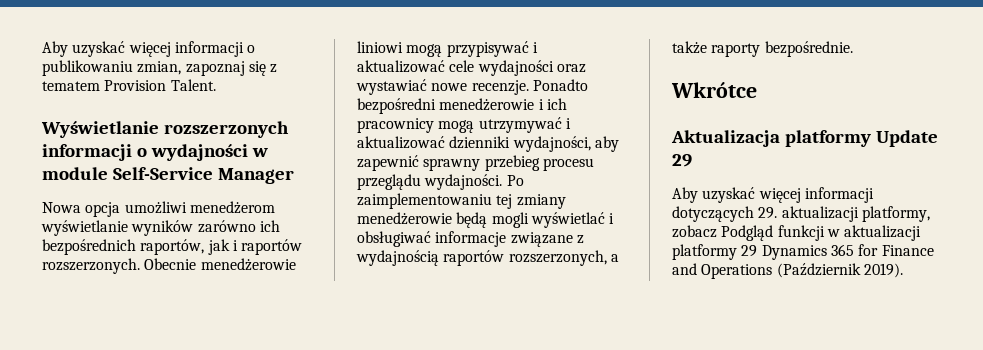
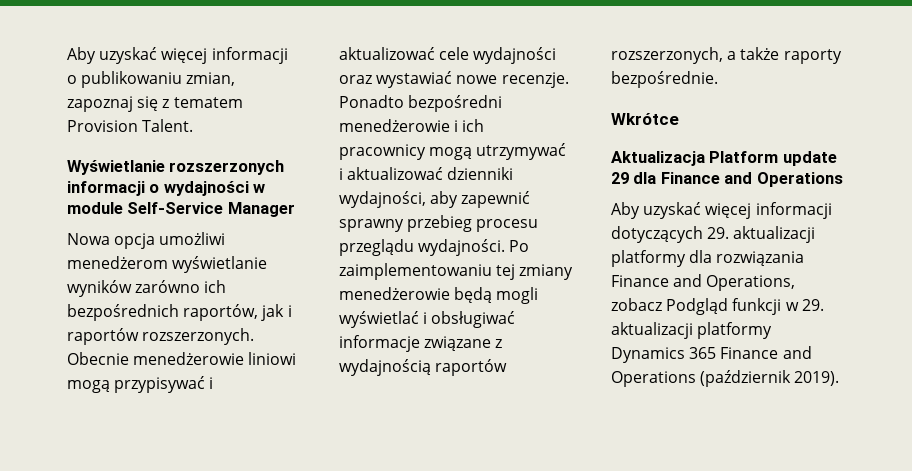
- Aktualizacja platformy Update 29
+ Aktualizacja Platform update 29 dla Finance and Operations
- Aby uzyskać więcej informacji dotyczących 29. aktualizacji platformy, zobacz Podgląd funkcji w aktualizacji platformy 29 Dynamics 365 for Finance and Operations (Październik 2019).
+ Aby uzyskać więcej informacji dotyczących 29. aktualizacji platformy dla rozwiązania Finance and Operations, zobacz Podgląd funkcji w 29. aktualizacji platformy Dynamics 365 Finance and Operations (październik 2019).

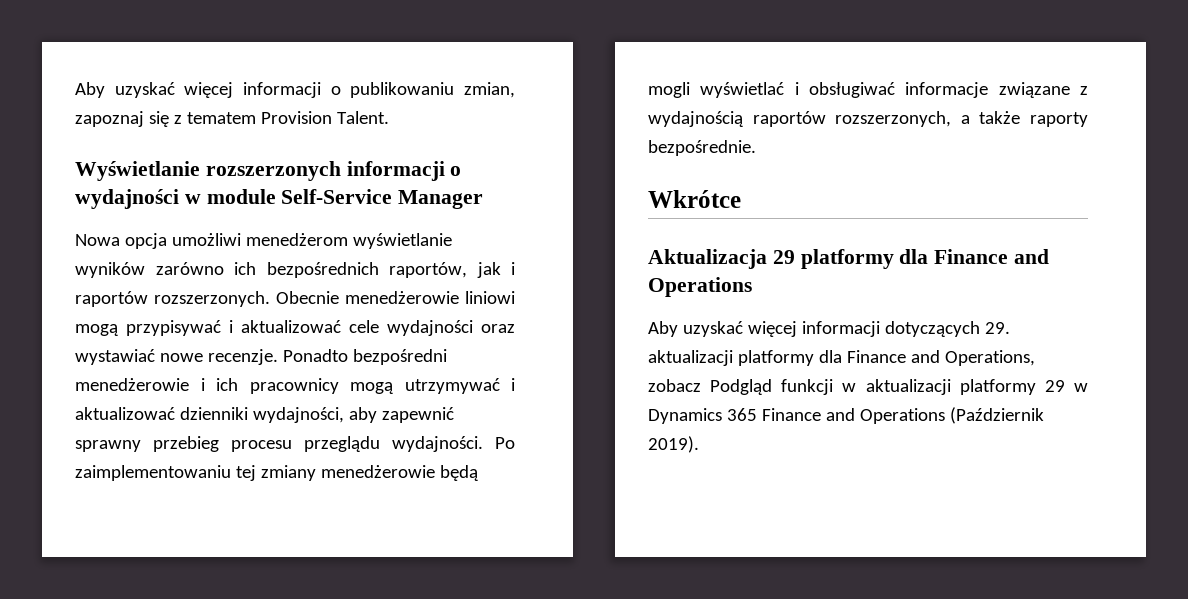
- Aktualizacja Platform update 29 dla Finance and Operations
+ Aktualizacja 29 platformy dla Finance and Operations
- Aby uzyskać więcej informacji dotyczących 29. aktualizacji platformy dla rozwiązania Finance and Operations, zobacz Podgląd funkcji w 29. aktualizacji platformy Dynamics 365 Finance and Operations (październik 2019).
+ Aby uzyskać więcej informacji dotyczących 29. aktualizacji platformy dla Finance and Operations, zobacz Podgląd funkcji w aktualizacji platformy 29 w Dynamics 365 Finance and Operations (Październik 2019).

